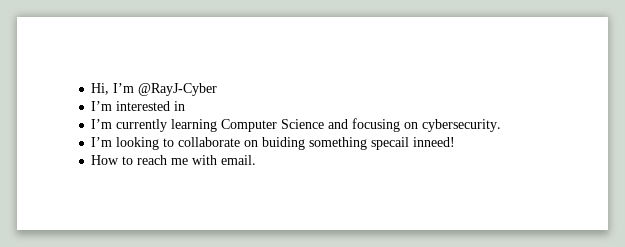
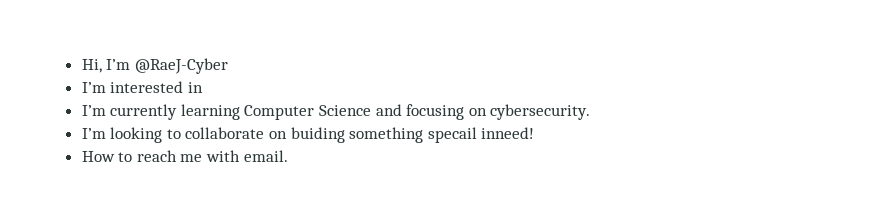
- Hi, I’m @RayJ-Cyber
+ Hi, I’m @RaeJ-Cyber

